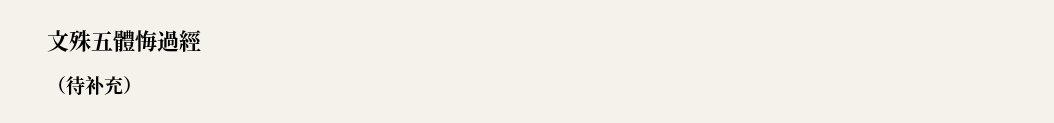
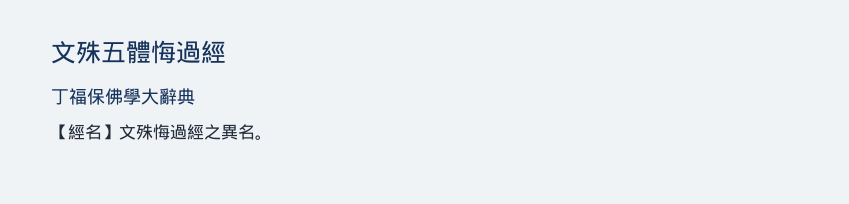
- （待补充）
+ 丁福保佛學大辭典
+ 【經名】文殊悔過經之異名。

